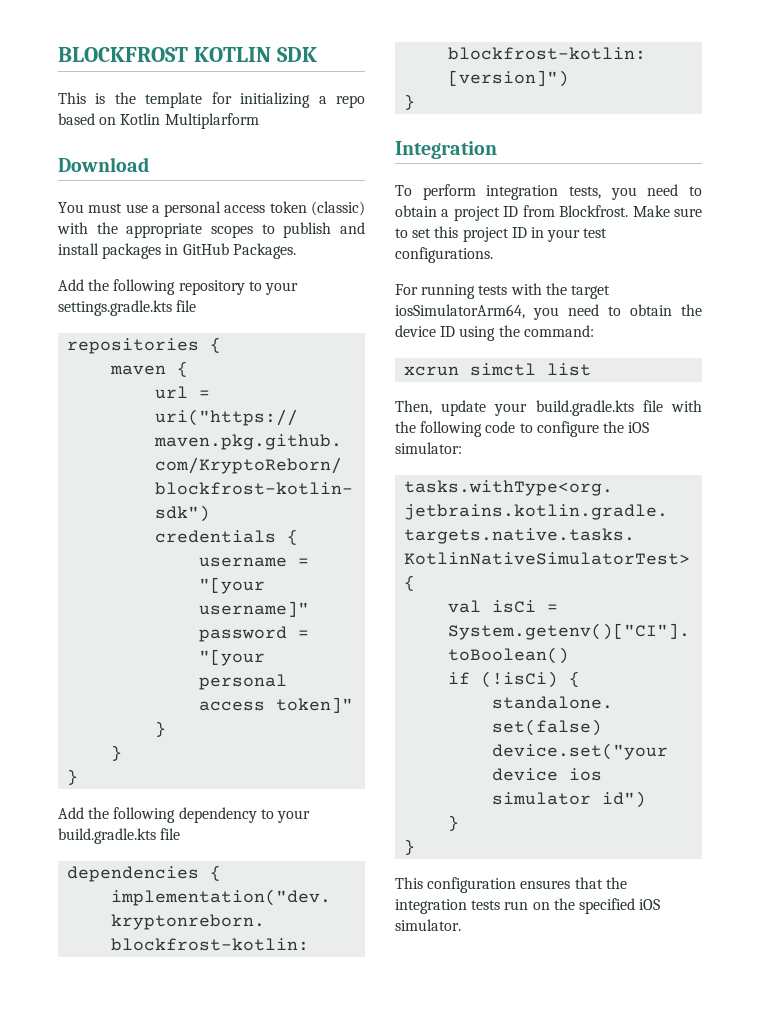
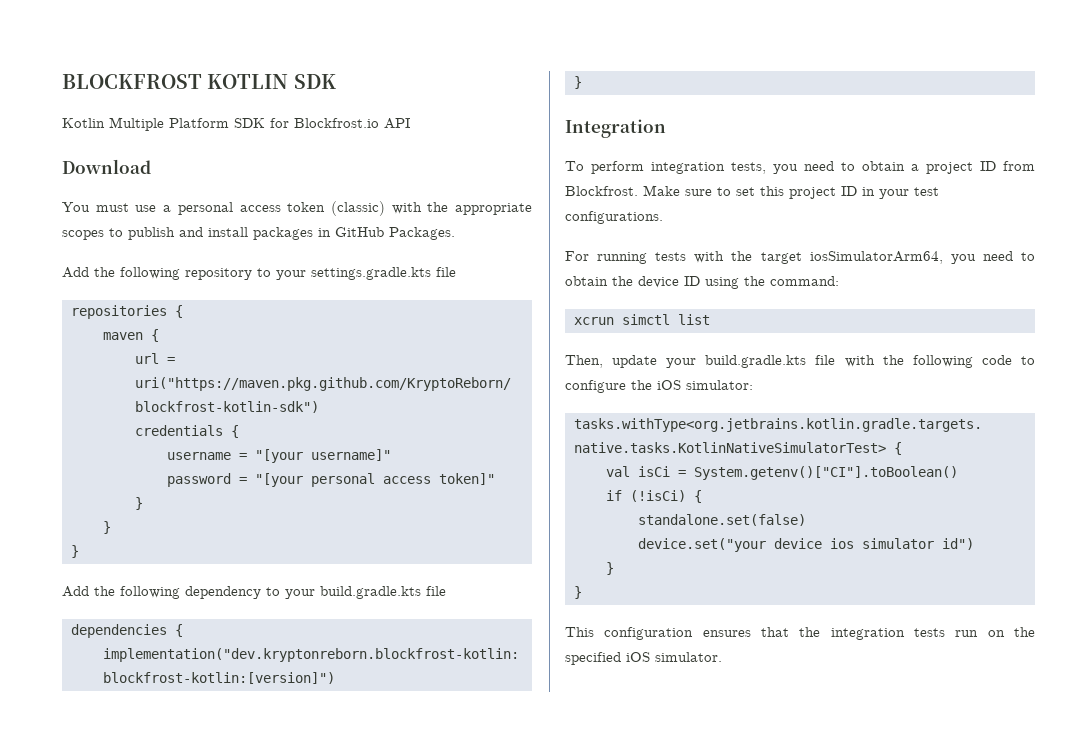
- This is the template for initializing a repo based on Kotlin Multiplarform
+ Kotlin Multiple Platform SDK for Blockfrost.io API

